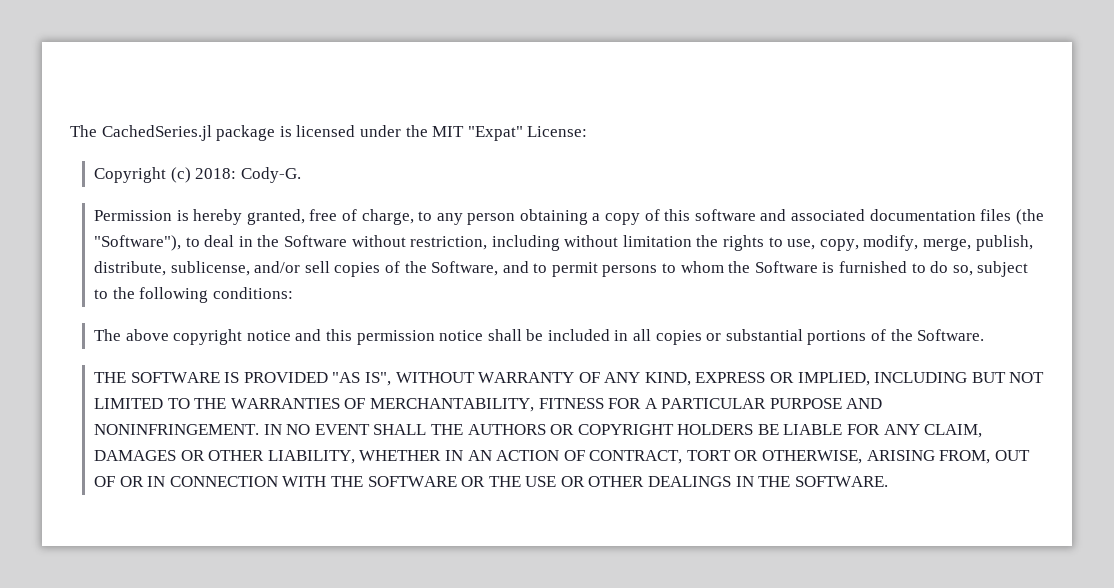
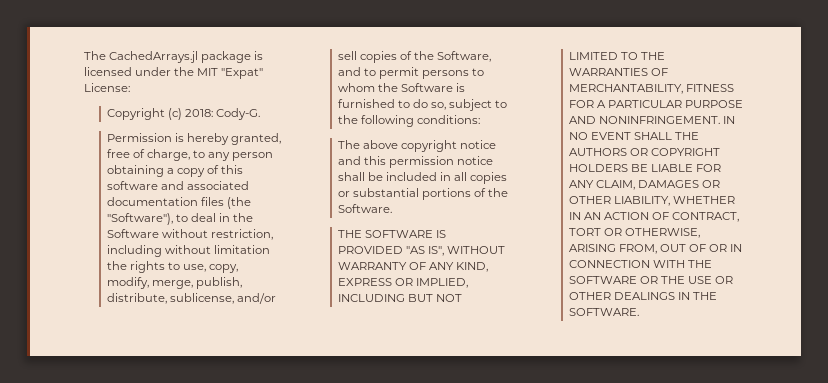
- The CachedSeries.jl package is licensed under the MIT "Expat" License:
+ The CachedArrays.jl package is licensed under the MIT "Expat" License:

